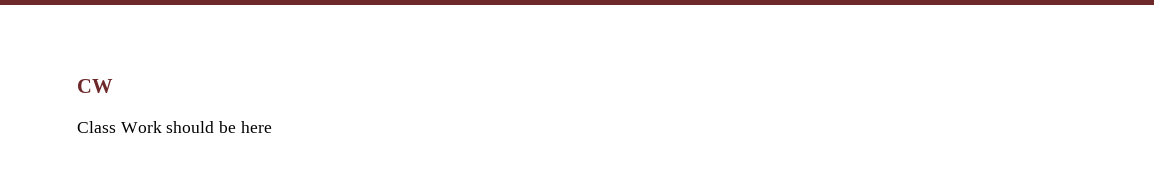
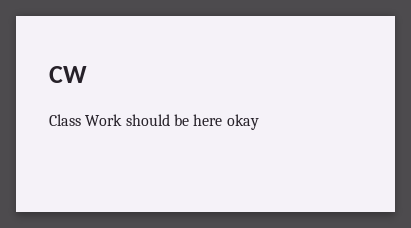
- Class Work should be here
+ Class Work should be here okay

